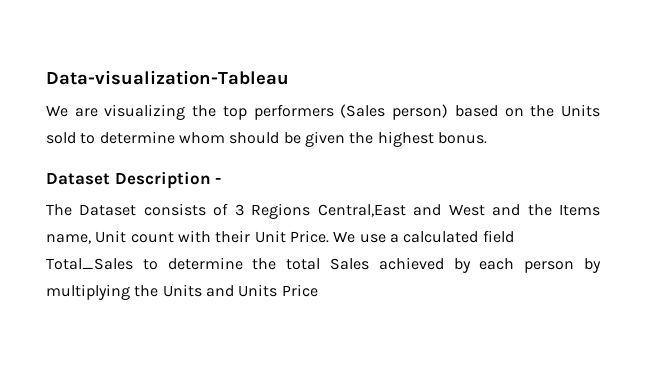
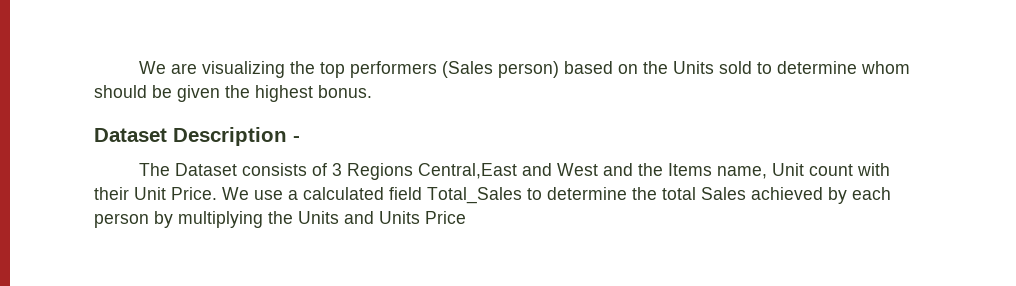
- Data-visualization-Tableau

